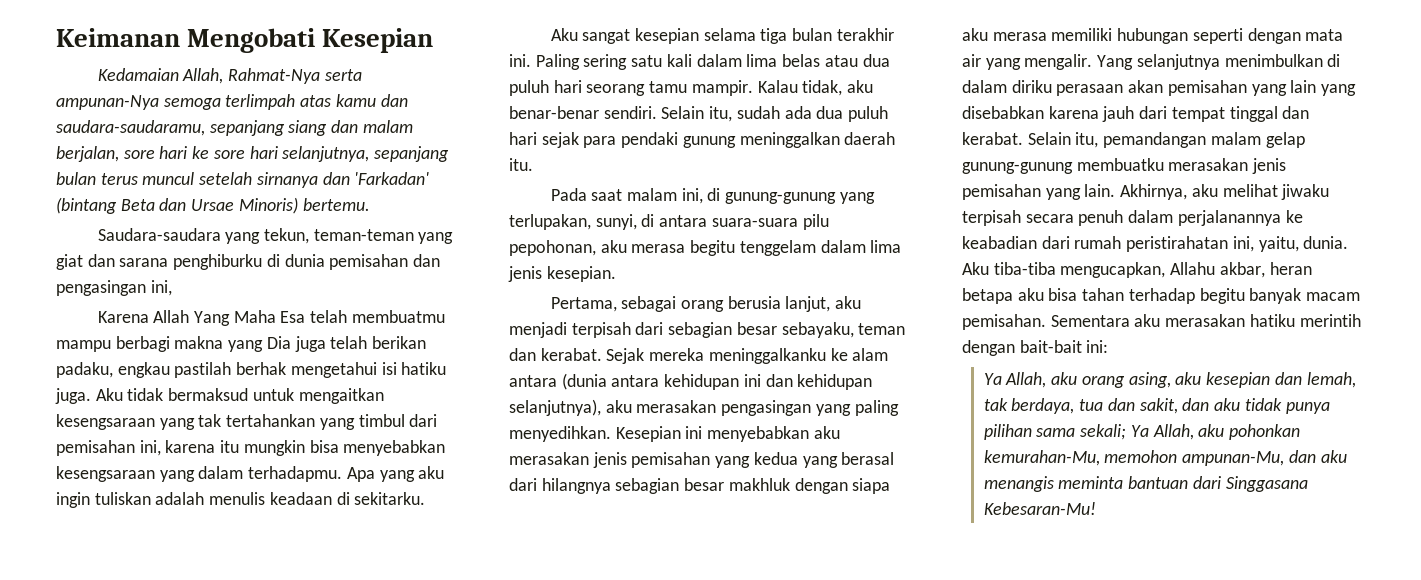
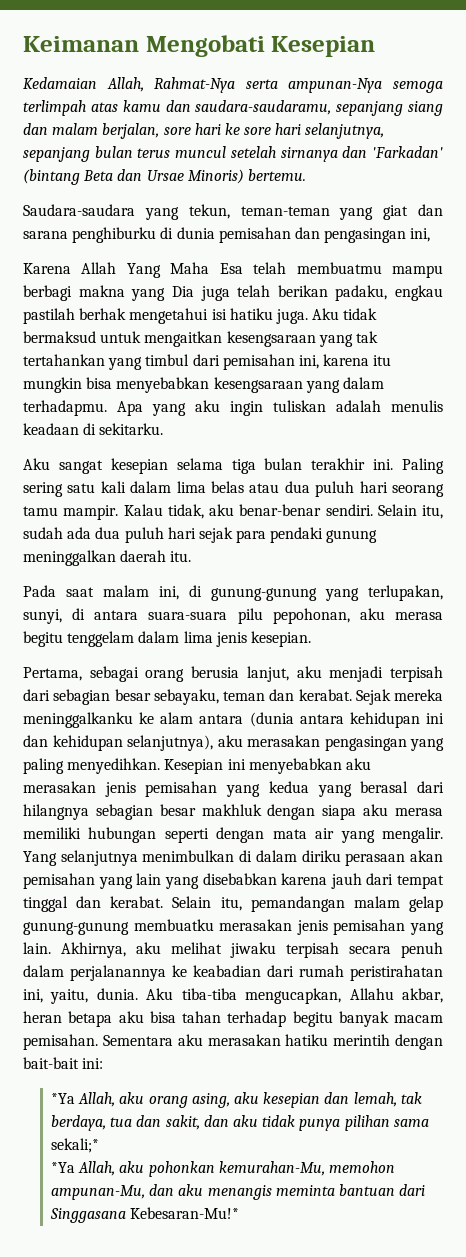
- Ya Allah, aku orang asing, aku kesepian dan lemah, tak berdaya, tua dan sakit, dan aku tidak punya pilihan sama sekali; Ya Allah, aku pohonkan kemurahan-Mu, memohon ampunan-Mu, dan aku menangis meminta bantuan dari Singgasana Kebesaran-Mu!
+ *Ya Allah, aku orang asing, aku kesepian dan lemah, tak berdaya, tua dan sakit, dan aku tidak punya pilihan sama sekali;*
+ *Ya Allah, aku pohonkan kemurahan-Mu, memohon ampunan-Mu, dan aku menangis meminta bantuan dari Singgasana Kebesaran-Mu!*

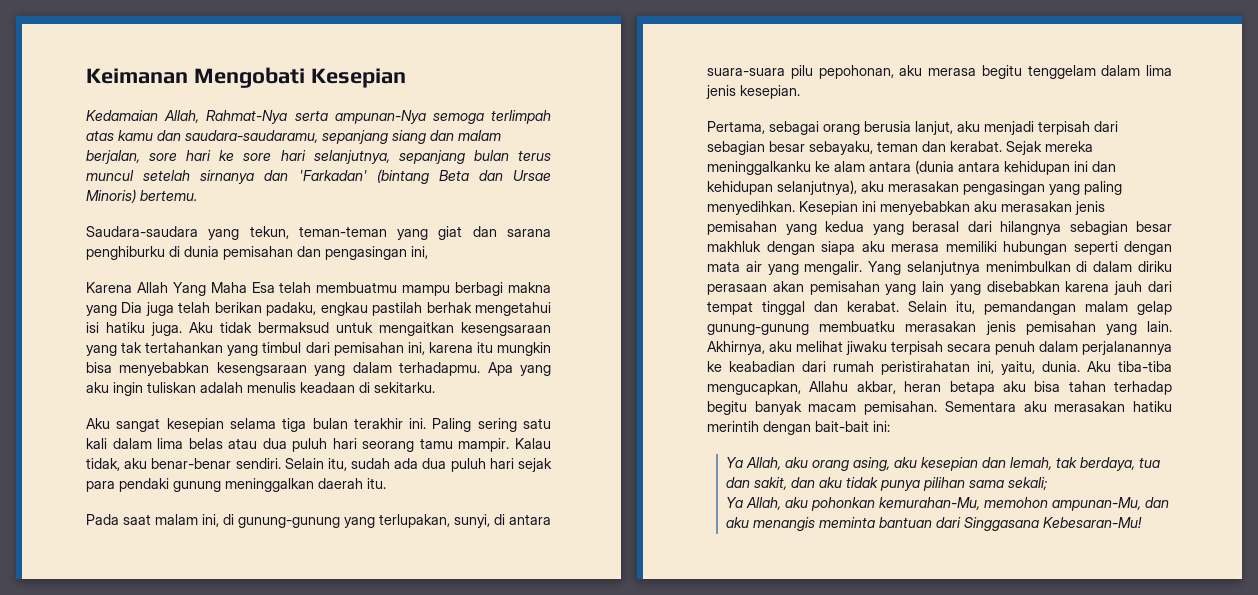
- *Ya Allah, aku orang asing, aku kesepian dan lemah, tak berdaya, tua dan sakit, dan aku tidak punya pilihan sama sekali;*
- *Ya Allah, aku pohonkan kemurahan-Mu, memohon ampunan-Mu, dan aku menangis meminta bantuan dari Singgasana Kebesaran-Mu!*
+ Ya Allah, aku orang asing, aku kesepian dan lemah, tak berdaya, tua dan sakit, dan aku tidak punya pilihan sama sekali;
+ Ya Allah, aku pohonkan kemurahan-Mu, memohon ampunan-Mu, dan aku menangis meminta bantuan dari Singgasana Kebesaran-Mu!

